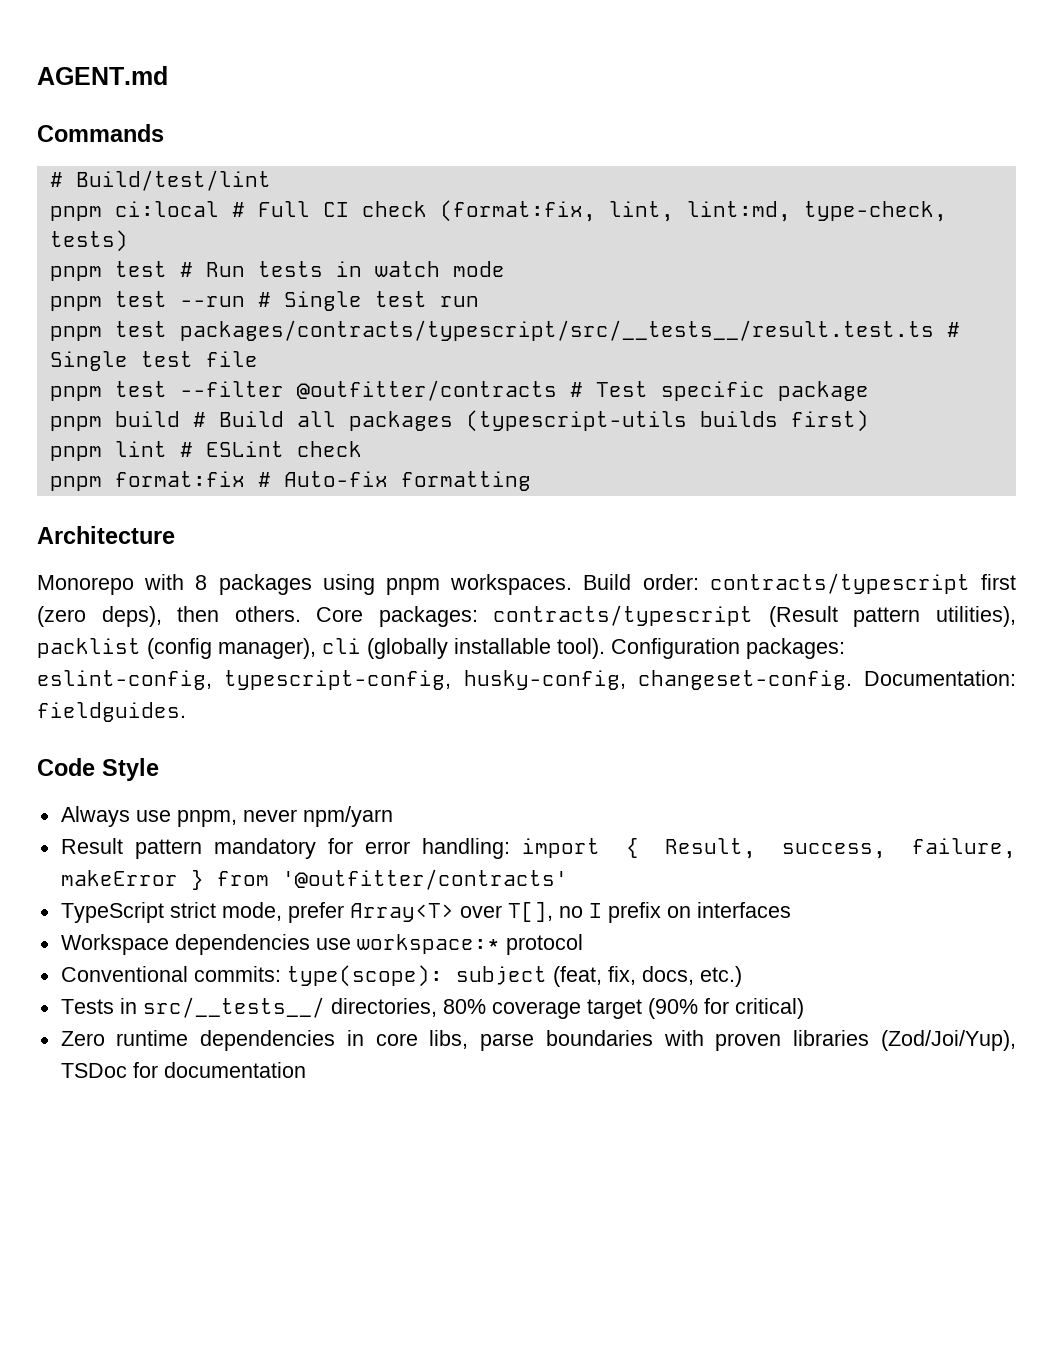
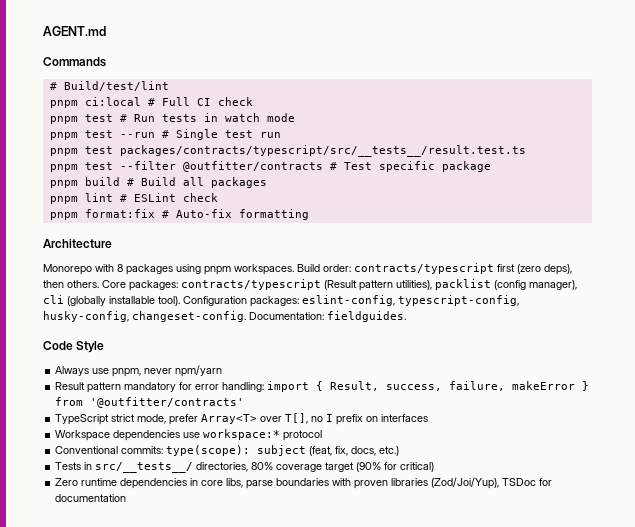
- pnpm ci:local # Full CI check (format:fix, lint, lint:md, type-check, tests)
+ pnpm ci:local # Full CI check
- pnpm test packages/contracts/typescript/src/__tests__/result.test.ts # Single test file
+ pnpm test packages/contracts/typescript/src/__tests__/result.test.ts
- pnpm build # Build all packages (typescript-utils builds first)
+ pnpm build # Build all packages

